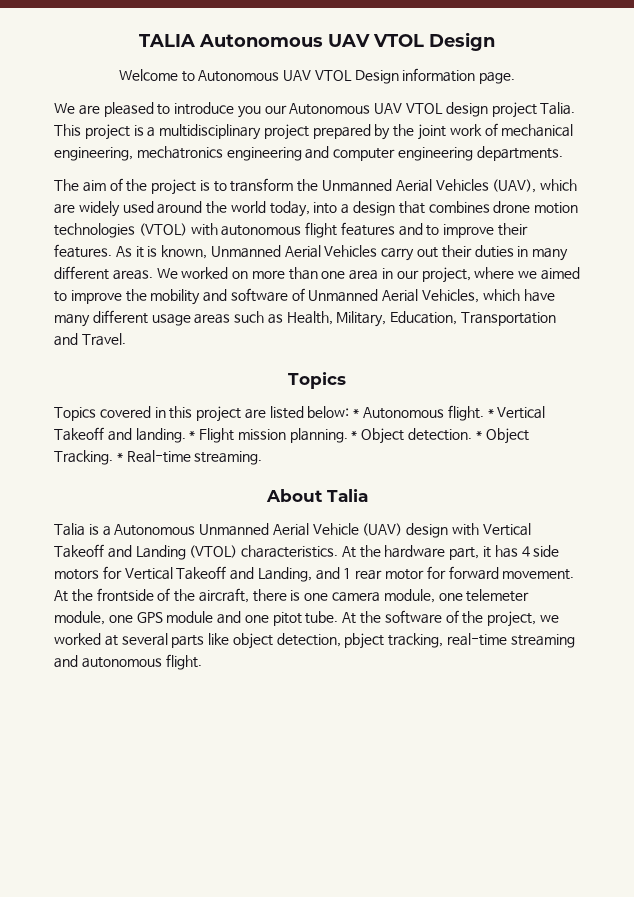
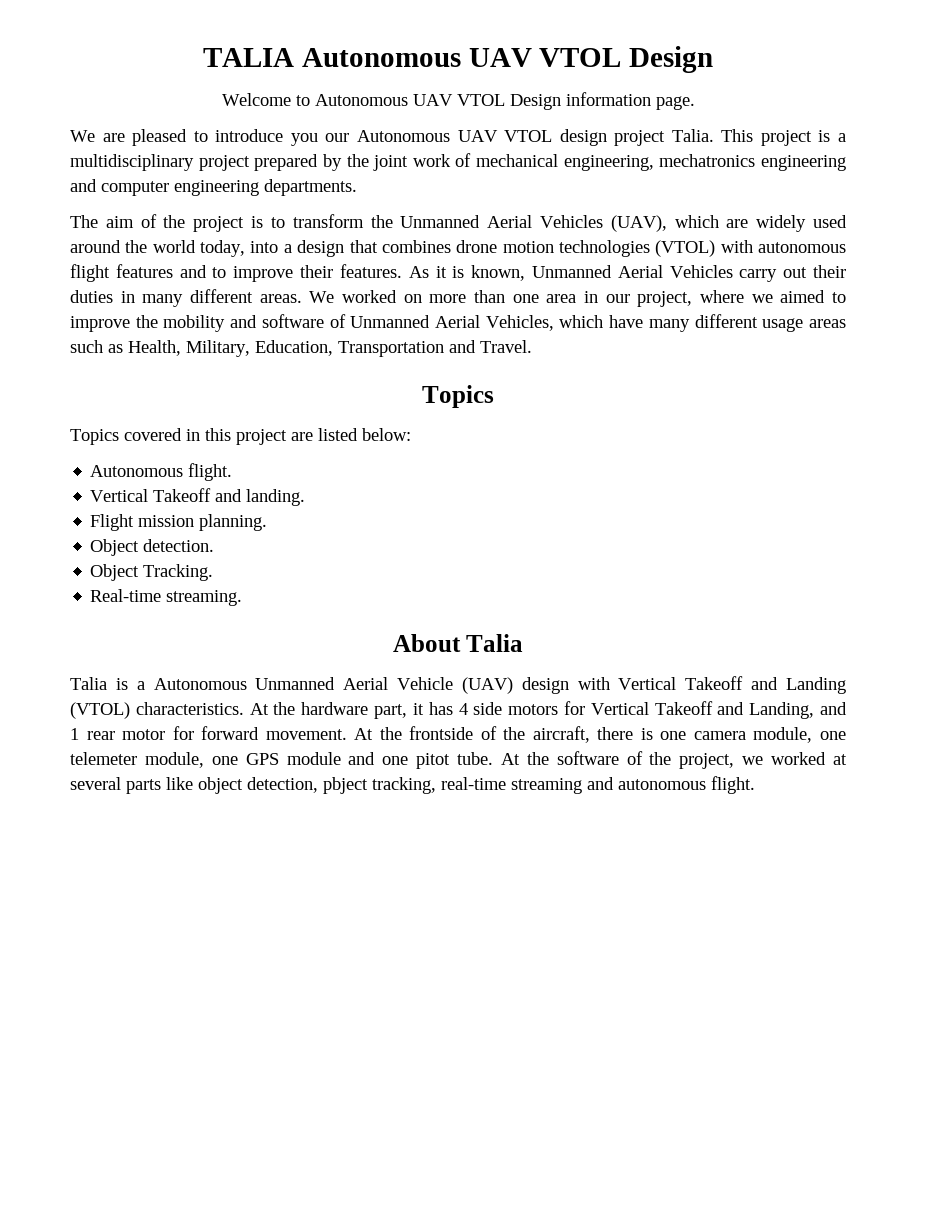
- Topics covered in this project are listed below: * Autonomous flight. * Vertical Takeoff and landing. * Flight mission planning. * Object detection. * Object Tracking. * Real-time streaming.
+ Topics covered in this project are listed below:
+ Autonomous flight.
+ Vertical Takeoff and landing.
+ Flight mission planning.
+ Object detection.
+ Object Tracking.
+ Real-time streaming.

